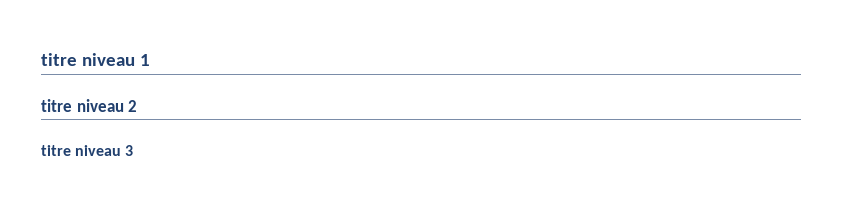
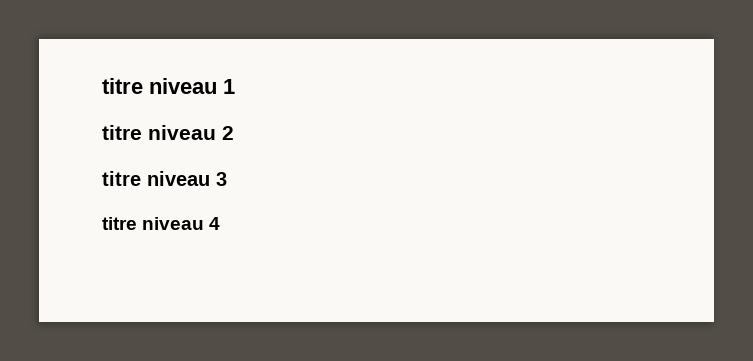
+ titre niveau 4

